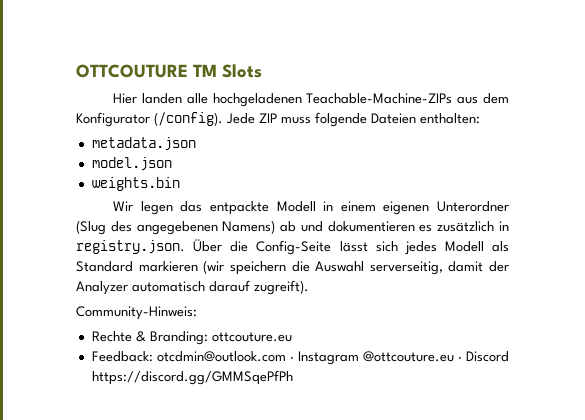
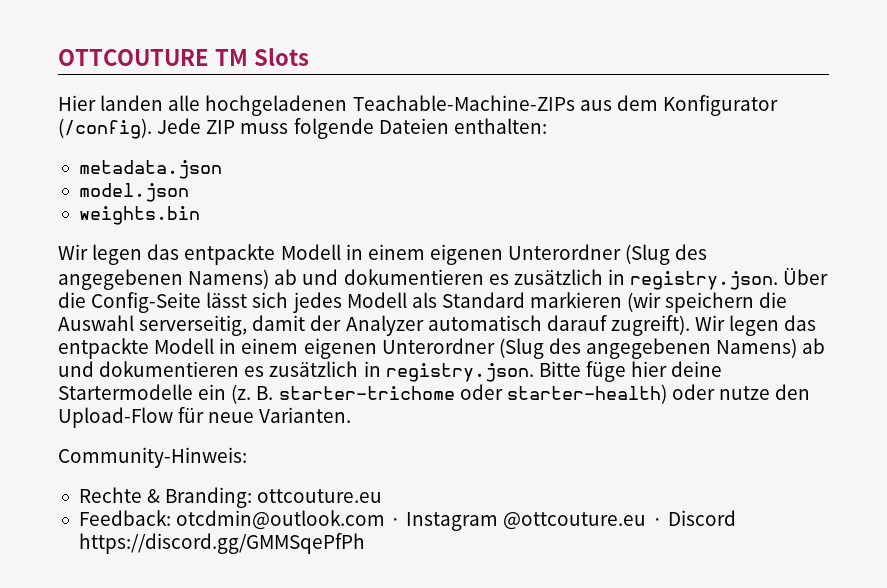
+ Wir legen das entpackte Modell in einem eigenen Unterordner (Slug des angegebenen Namens) ab und dokumentieren es zusätzlich in registry.json. Bitte füge hier deine Startermodelle ein (z. B. starter-trichome oder starter-health) oder nutze den Upload-Flow für neue Varianten.

